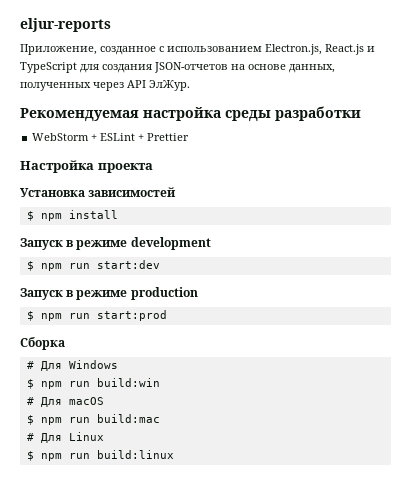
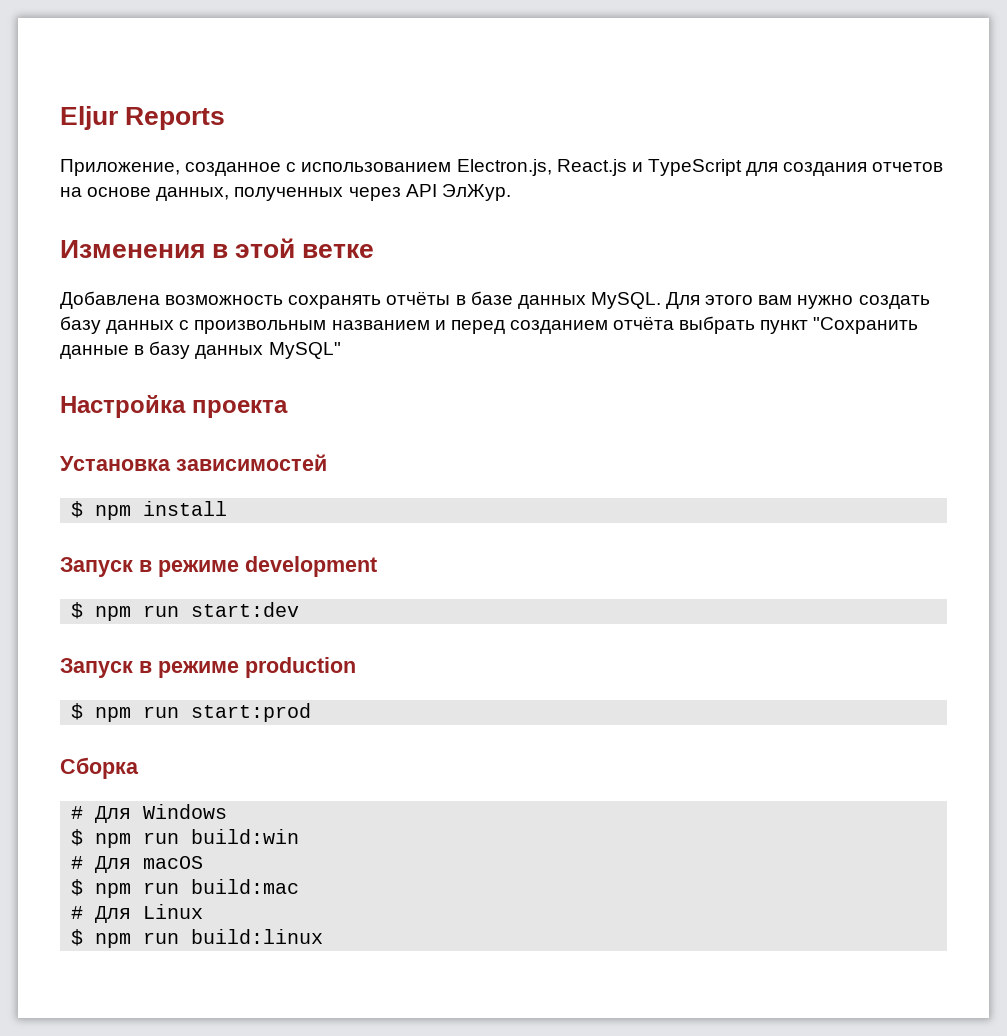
- eljur-reports
+ Eljur Reports
- Приложение, созданное с использованием Electron.js, React.js и TypeScript для создания JSON-отчетов на основе данных, полученных через API ЭлЖур.
+ Приложение, созданное с использованием Electron.js, React.js и TypeScript для создания отчетов на основе данных, полученных через API ЭлЖур.
- Рекомендуемая настройка среды разработки
- WebStorm + ESLint + Prettier
+ Изменения в этой ветке
+ Добавлена возможность сохранять отчёты в базе данных MySQL. Для этого вам нужно создать базу данных с произвольным названием и перед созданием отчёта выбрать пункт "Сохранить данные в базу данных MySQL"

